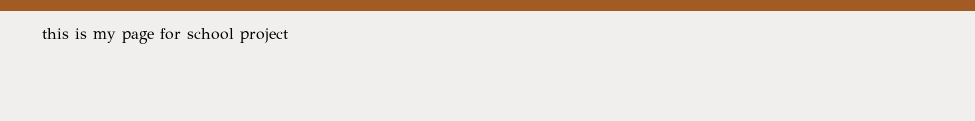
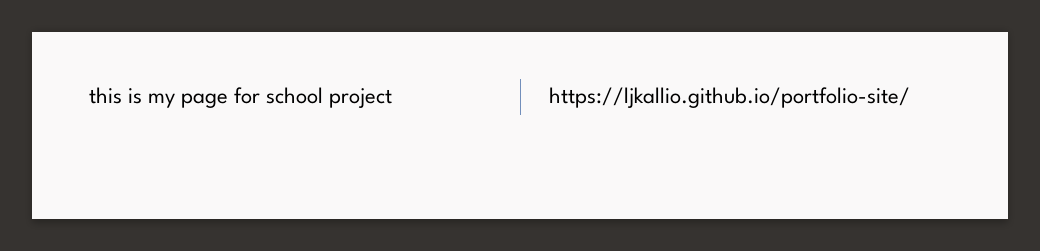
- this is my page for school project
+ this is my page for school project https://ljkallio.github.io/portfolio-site/

